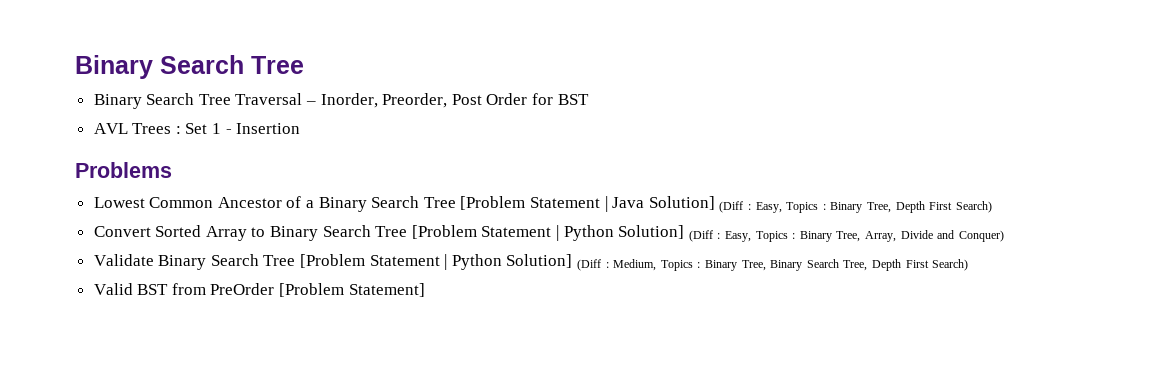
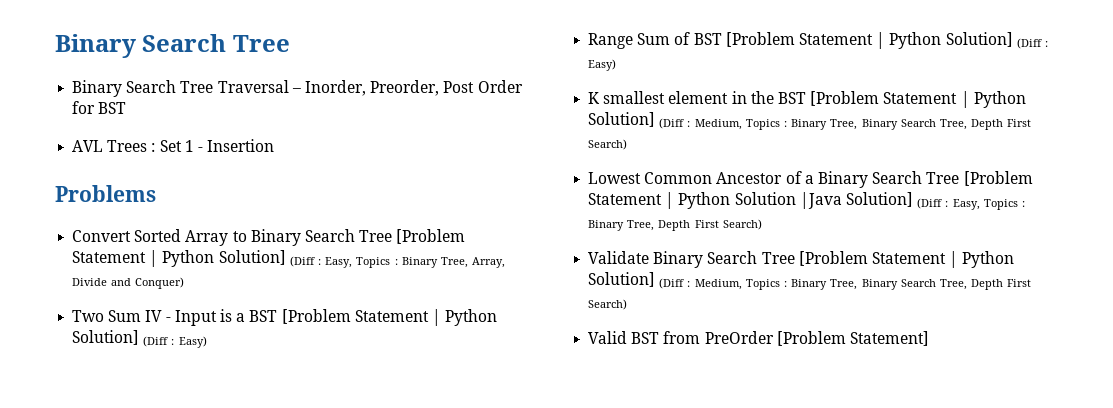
- Lowest Common Ancestor of a Binary Search Tree [Problem Statement | Java Solution] (Diff : Easy, Topics : Binary Tree, Depth First Search)
+ Two Sum IV - Input is a BST [Problem Statement | Python Solution] (Diff : Easy)
+ Range Sum of BST [Problem Statement | Python Solution] (Diff : Easy)
+ K smallest element in the BST [Problem Statement | Python Solution] (Diff : Medium, Topics : Binary Tree, Binary Search Tree, Depth First Search)
+ Lowest Common Ancestor of a Binary Search Tree [Problem Statement | Python Solution |Java Solution] (Diff : Easy, Topics : Binary Tree, Depth First Search)

